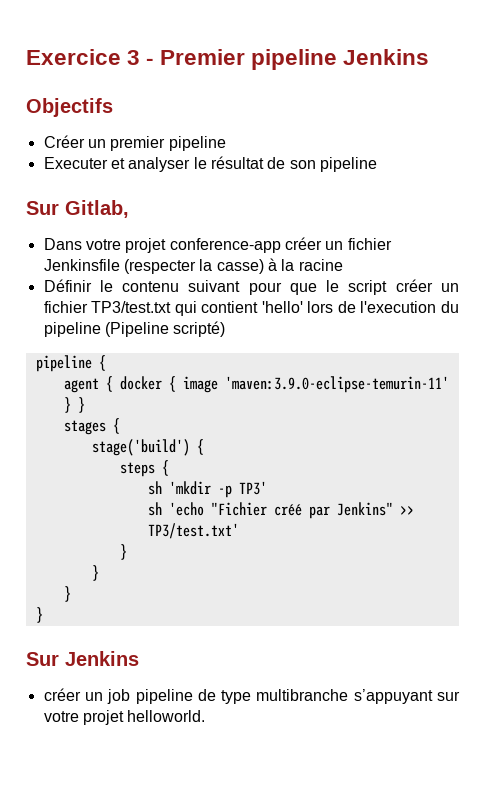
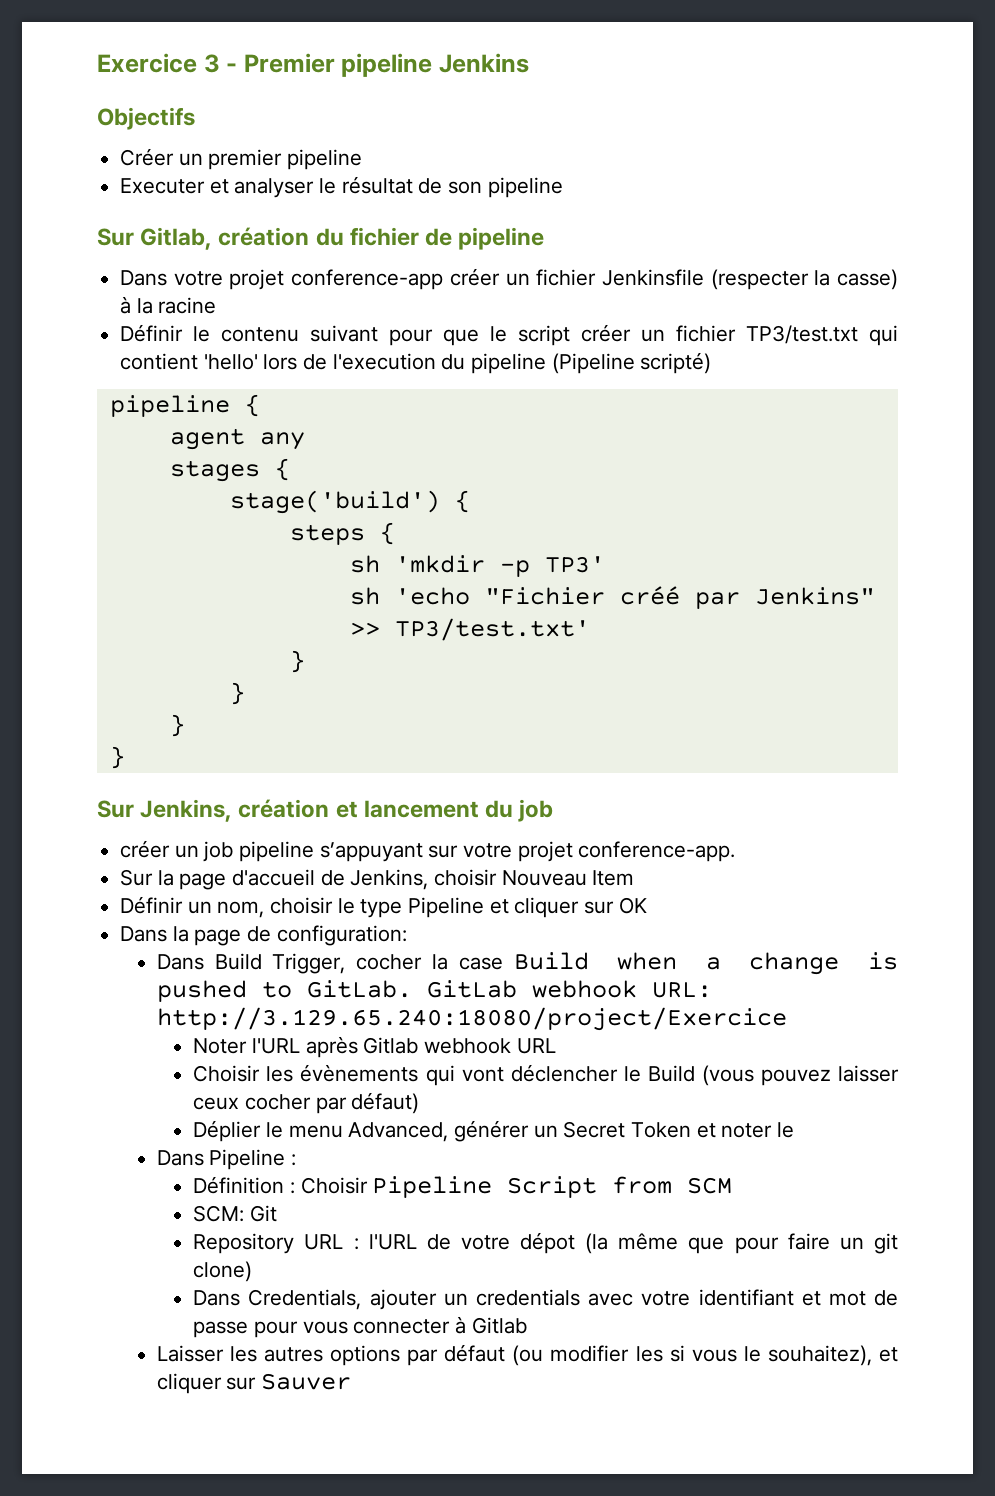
- Sur Gitlab,
+ Sur Gitlab, création du fichier de pipeline
- agent { docker { image 'maven:3.9.0-eclipse-temurin-11' } }
+ agent any
- Sur Jenkins
+ Sur Jenkins, création et lancement du job
- créer un job pipeline de type multibranche s’appuyant sur votre projet helloworld.
+ créer un job pipeline s’appuyant sur votre projet conference-app.
+ Sur la page d'accueil de Jenkins, choisir Nouveau Item
+ Définir un nom, choisir le type Pipeline et cliquer sur OK
+ Dans la page de configuration:
+ Dans Build Trigger, cocher la case Build when a change is pushed to GitLab. GitLab webhook URL: http://3.129.65.240:18080/project/Exercice
+ Noter l'URL après Gitlab webhook URL
+ Choisir les évènements qui vont déclencher le Build (vous pouvez laisser ceux cocher par défaut)
+ Déplier le menu Advanced, générer un Secret Token et noter le
+ Dans Pipeline :
+ Définition : Choisir Pipeline Script from SCM
+ SCM: Git
+ Repository URL : l'URL de votre dépot (la même que pour faire un git clone)
+ Dans Credentials, ajouter un credentials avec votre identifiant et mot de passe pour vous connecter à Gitlab
+ Laisser les autres options par défaut (ou modifier les si vous le souhaitez), et cliquer sur Sauver

